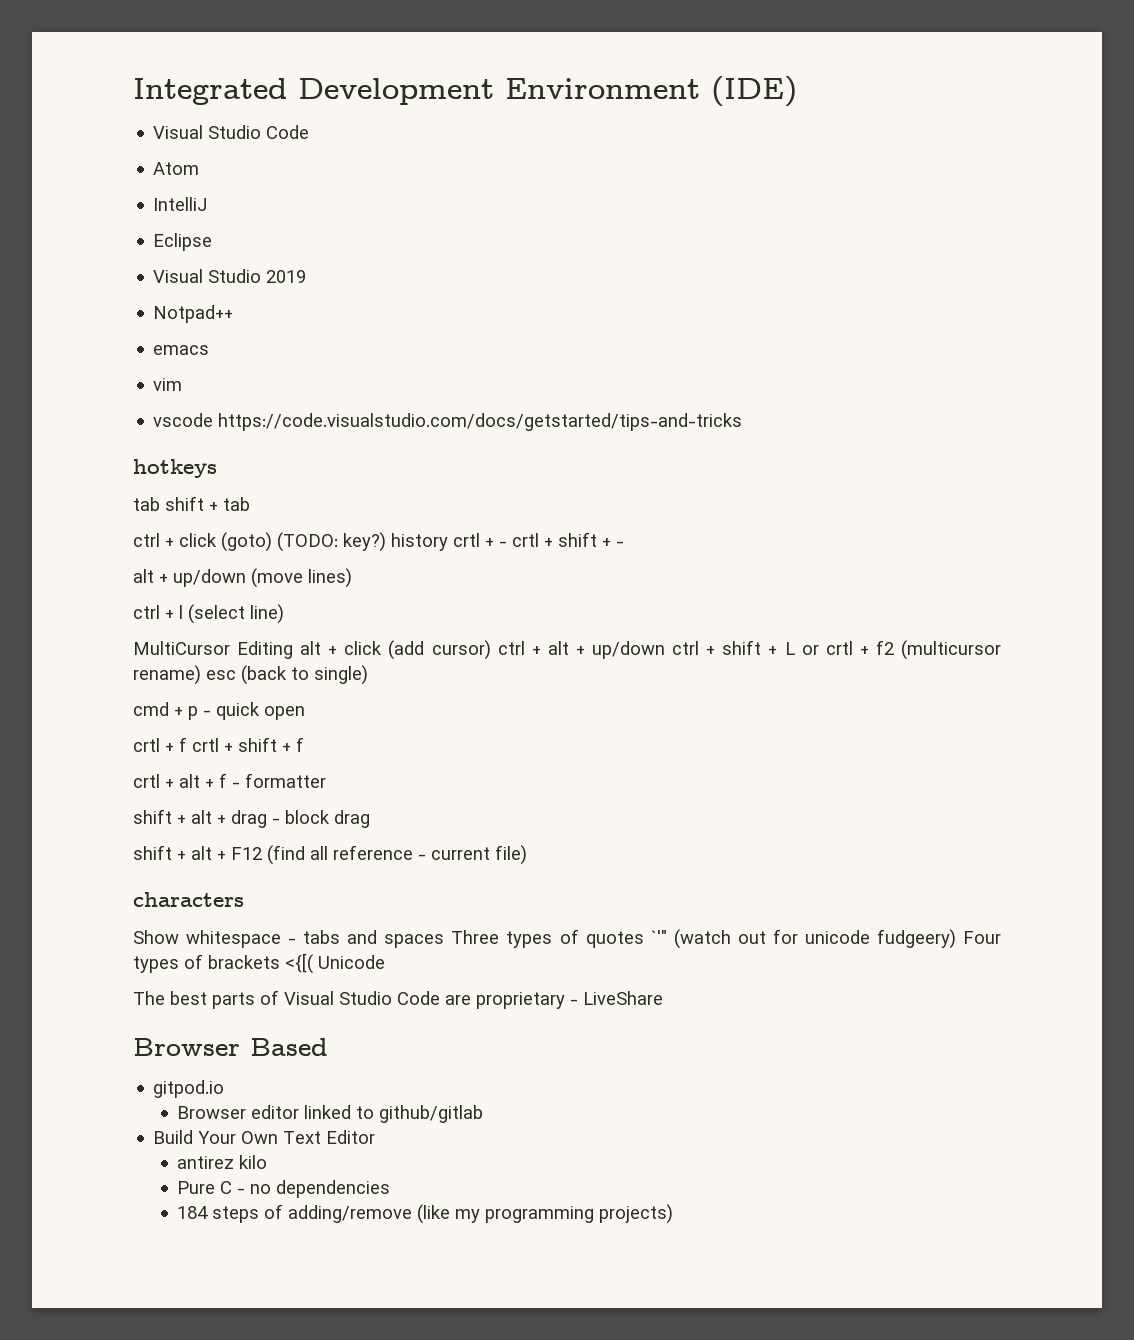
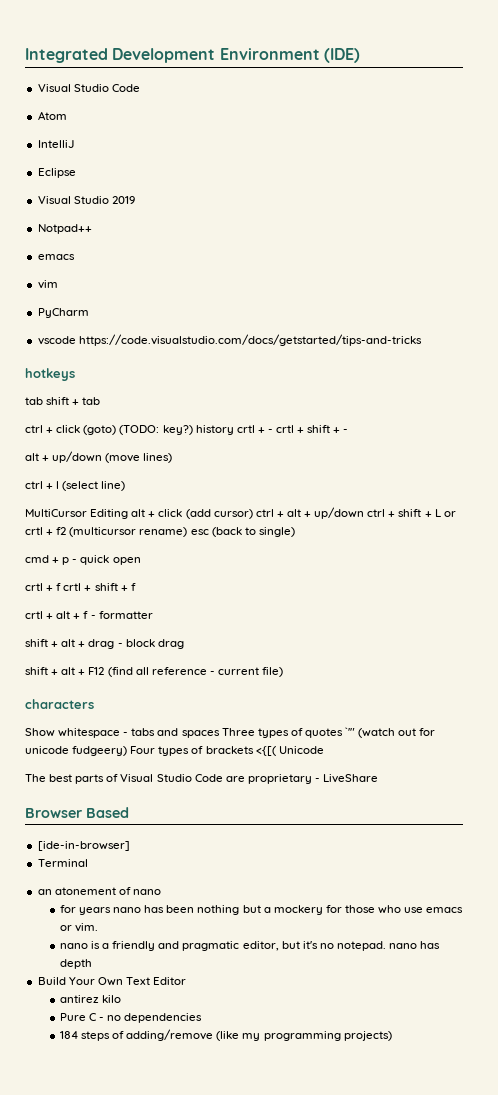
+ PyCharm
- gitpod.io
- Browser editor linked to github/gitlab
+ [ide-in-browser]
+ Terminal
+ an atonement of nano
+ for years nano has been nothing but a mockery for those who use emacs or vim.
+ nano is a friendly and pragmatic editor, but it's no notepad. nano has depth

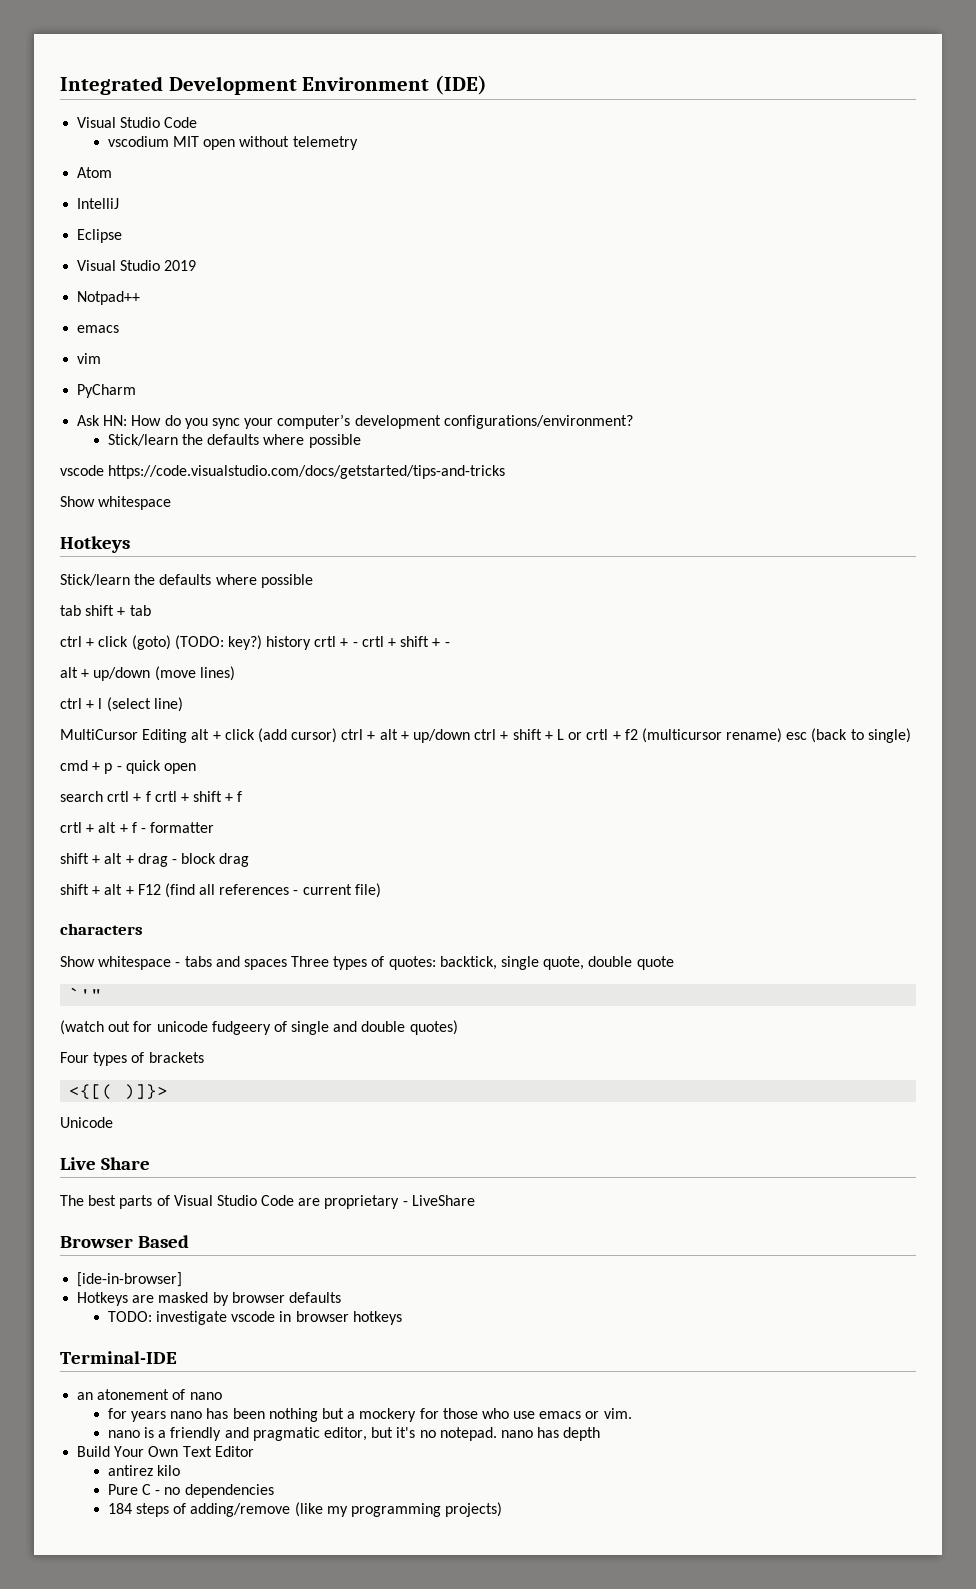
+ vscodium MIT open without telemetry
+ Ask HN: How do you sync your computer’s development configurations/environment?
+ Stick/learn the defaults where possible
  vscode https://code.visualstudio.com/docs/getstarted/tips-and-tricks
- hotkeys
+ Show whitespace
+ Hotkeys
+ Stick/learn the defaults where possible
- crtl + f crtl + shift + f
+ search crtl + f crtl + shift + f
- shift + alt + F12 (find all reference - current file)
+ shift + alt + F12 (find all references - current file)
- Show whitespace - tabs and spaces Three types of quotes `'" (watch out for unicode fudgeery) Four types of brackets <{[( Unicode
+ Show whitespace - tabs and spaces Three types of quotes: backtick, single quote, double quote
+ `'"
+ (watch out for unicode fudgeery of single and double quotes)
+ Four types of brackets
+ <{[( )]}>
+ Unicode
+ Live Share
- Terminal
+ Hotkeys are masked by browser defaults
+ TODO: investigate vscode in browser hotkeys
+ Terminal-IDE

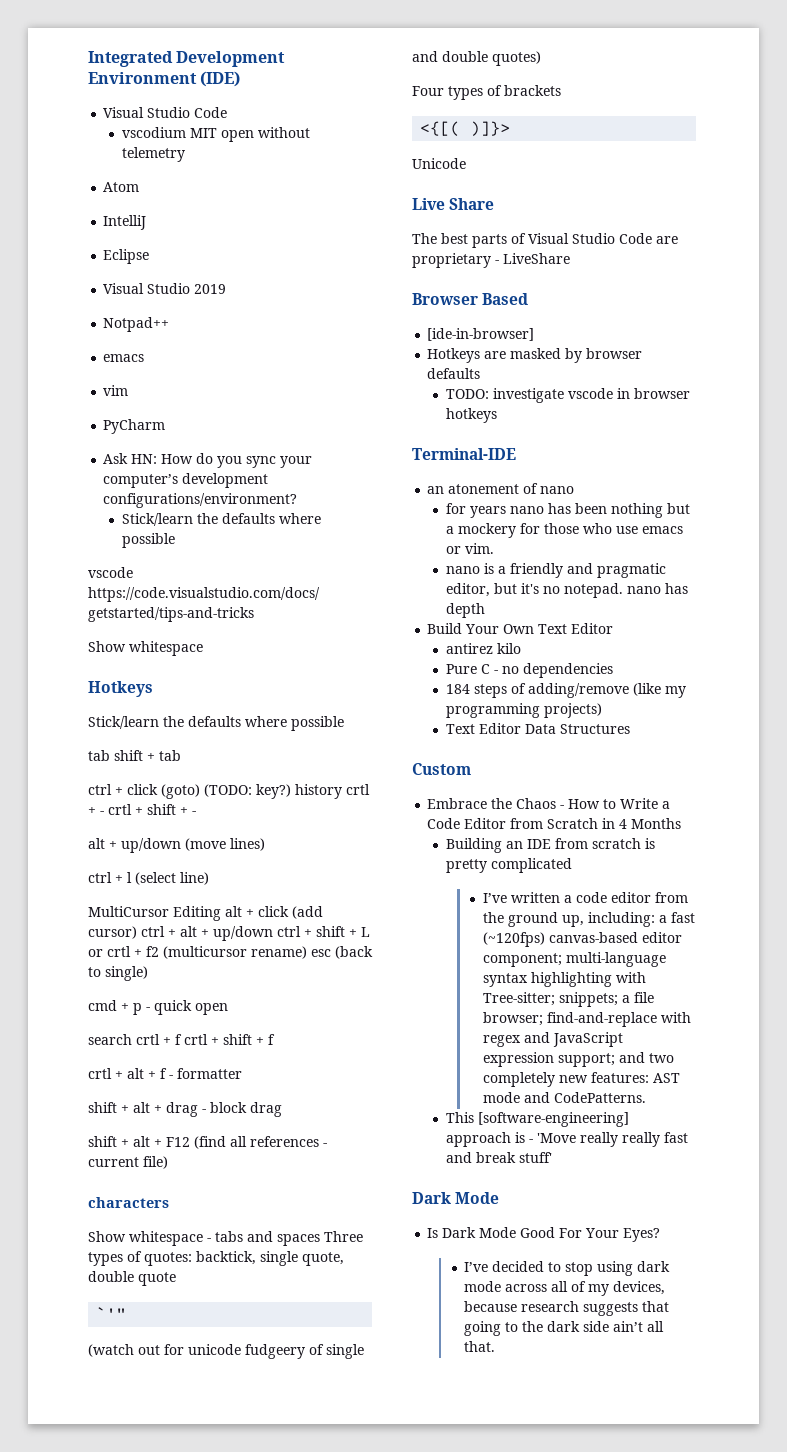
+ Text Editor Data Structures
+ Custom
+ Embrace the Chaos - How to Write a Code Editor from Scratch in 4 Months
+ Building an IDE from scratch is pretty complicated
+ I’ve written a code editor from the ground up, including: a fast (~120fps) canvas-based editor component; multi-language syntax highlighting with Tree-sitter; snippets; a file browser; find-and-replace with regex and JavaScript expression support; and two completely new features: AST mode and CodePatterns.
+ This [software-engineering] approach is - 'Move really really fast and break stuff'
+ Dark Mode
+ Is Dark Mode Good For Your Eyes?
+ I’ve decided to stop using dark mode across all of my devices, because research suggests that going to the dark side ain’t all that.

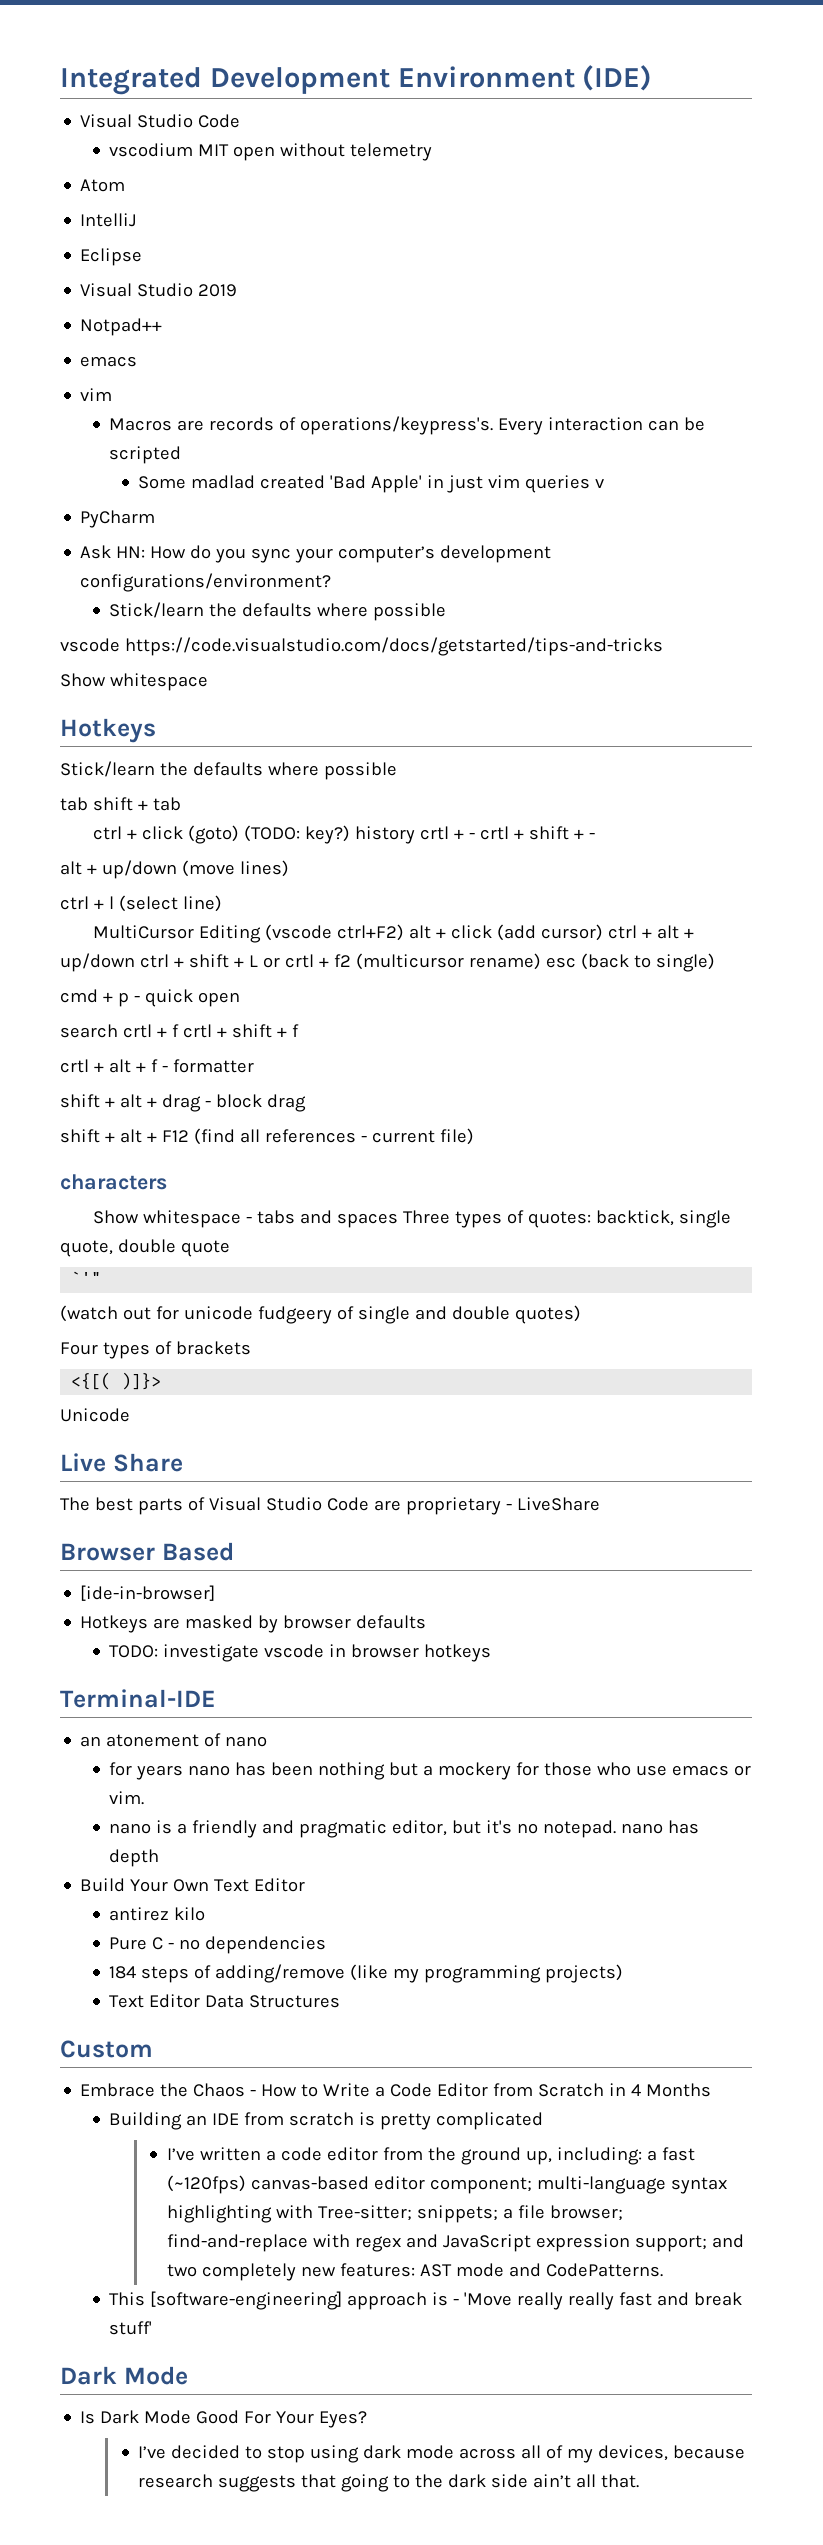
+ Macros are records of operations/keypress's. Every interaction can be scripted
+ Some madlad created 'Bad Apple' in just vim queries v
- MultiCursor Editing alt + click (add cursor) ctrl + alt + up/down ctrl + shift + L or crtl + f2 (multicursor rename) esc (back to single)
+ MultiCursor Editing (vscode ctrl+F2) alt + click (add cursor) ctrl + alt + up/down ctrl + shift + L or crtl + f2 (multicursor rename) esc (back to single)

